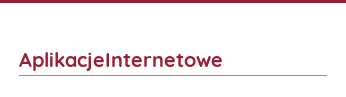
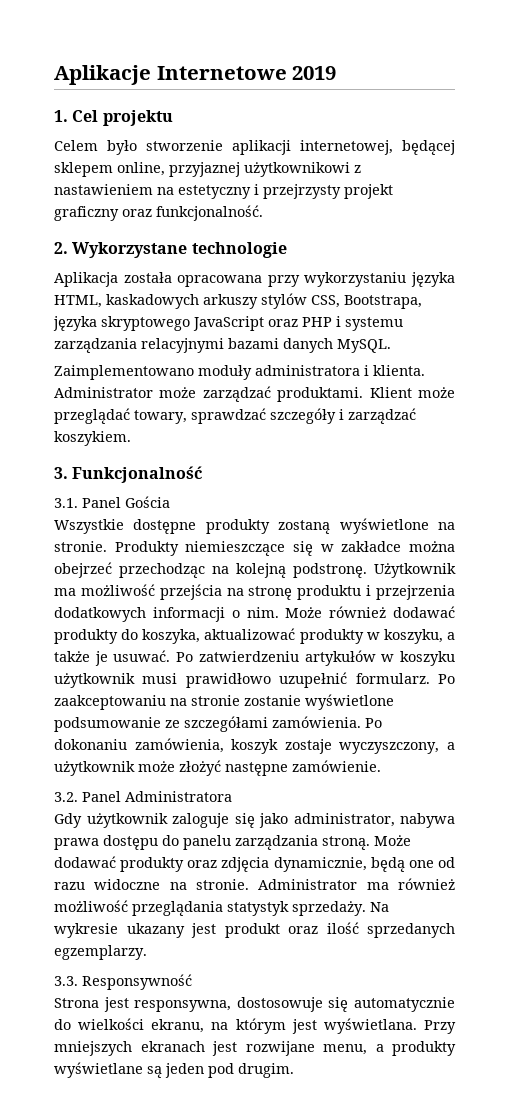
- AplikacjeInternetowe
+ Aplikacje Internetowe 2019
+ 1. Cel projektu
+ Celem było stworzenie aplikacji internetowej, będącej sklepem online, przyjaznej użytkownikowi z nastawieniem na estetyczny i przejrzysty projekt graficzny oraz funkcjonalność.
+ 2. Wykorzystane technologie
+ Aplikacja została opracowana przy wykorzystaniu języka HTML, kaskadowych arkuszy stylów CSS, Bootstrapa, języka skryptowego JavaScript oraz PHP i systemu zarządzania relacyjnymi bazami danych MySQL.
+ Zaimplementowano moduły administratora i klienta. Administrator może zarządzać produktami. Klient może przeglądać towary, sprawdzać szczegóły i zarządzać koszykiem.
+ 3. Funkcjonalność
+ 3.1. Panel Gościa
+ Wszystkie dostępne produkty zostaną wyświetlone na stronie. Produkty niemieszczące się w zakładce można obejrzeć przechodząc na kolejną podstronę. Użytkownik ma możliwość przejścia na stronę produktu i przejrzenia dodatkowych informacji o nim. Może również dodawać produkty do koszyka, aktualizować produkty w koszyku, a także je usuwać. Po zatwierdzeniu artykułów w koszyku użytkownik musi prawidłowo uzupełnić formularz. Po zaakceptowaniu na stronie zostanie wyświetlone podsumowanie ze szczegółami zamówienia. Po dokonaniu zamówienia, koszyk zostaje wyczyszczony, a użytkownik może złożyć następne zamówienie.
+ 3.2. Panel Administratora
+ Gdy użytkownik zaloguje się jako administrator, nabywa prawa dostępu do panelu zarządzania stroną. Może dodawać produkty oraz zdjęcia dynamicznie, będą one od razu widoczne na stronie. Administrator ma również możliwość przeglądania statystyk sprzedaży. Na wykresie ukazany jest produkt oraz ilość sprzedanych egzemplarzy.
+ 3.3. Responsywność
+ Strona jest responsywna, dostosowuje się automatycznie do wielkości ekranu, na którym jest wyświetlana. Przy mniejszych ekranach jest rozwijane menu, a produkty wyświetlane są jeden pod drugim.

